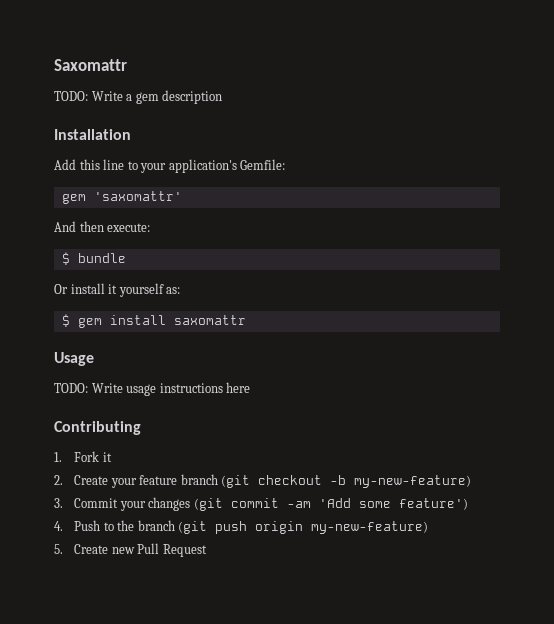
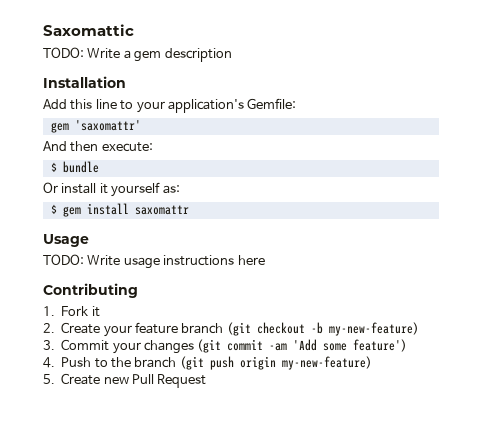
- Saxomattr
+ Saxomattic

